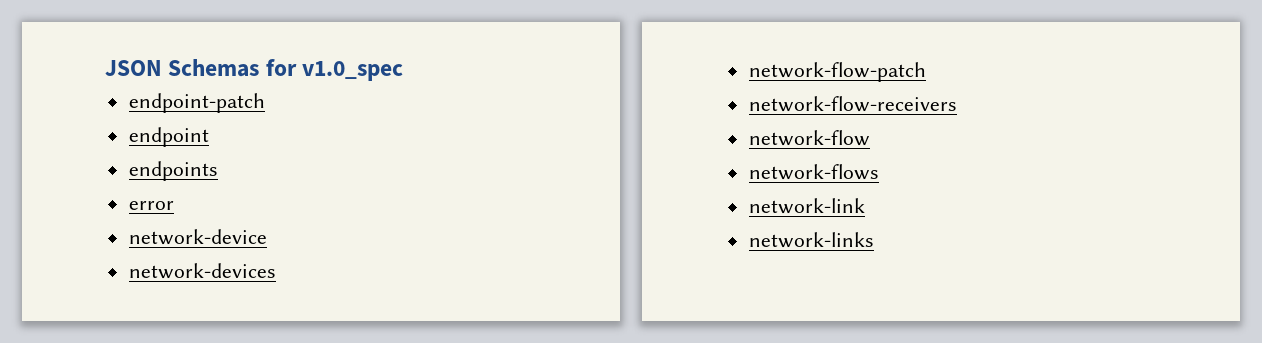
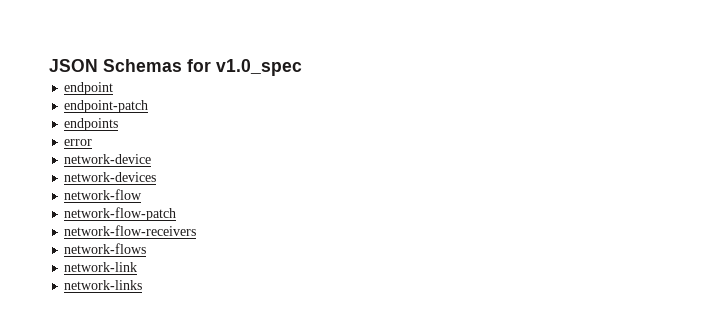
+ endpoint
- endpoint
+ network-flow
- network-flow

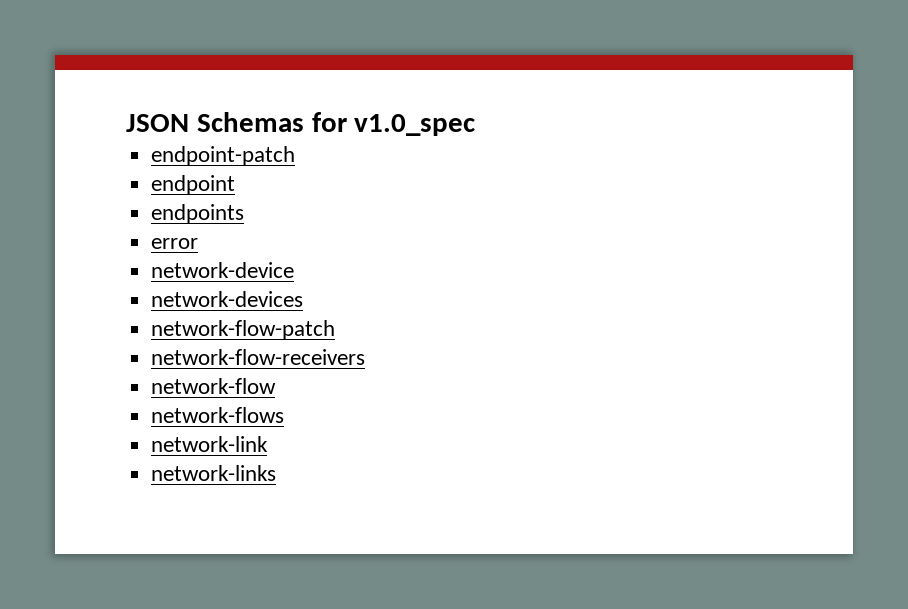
+ endpoint-patch
- endpoint-patch
- network-flow
+ network-flow

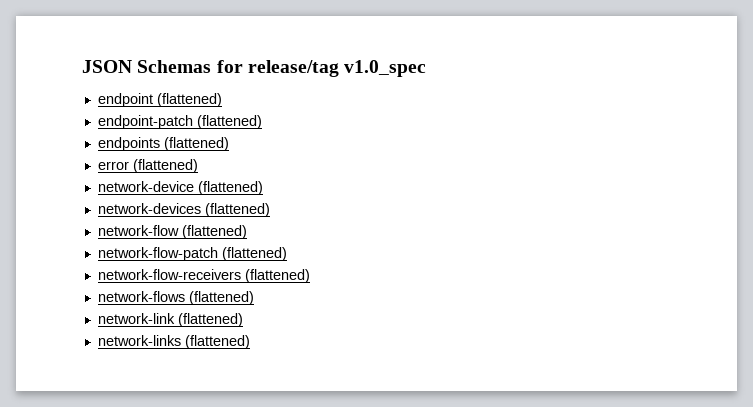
- JSON Schemas for v1.0_spec
+ JSON Schemas for release/tag v1.0_spec
+ endpoint (flattened)
- endpoint-patch
- endpoint
+ endpoint-patch (flattened)
- endpoints
+ endpoints (flattened)
- error
+ error (flattened)
- network-device
+ network-device (flattened)
- network-devices
+ network-devices (flattened)
+ network-flow (flattened)
- network-flow-patch
+ network-flow-patch (flattened)
- network-flow-receivers
- network-flow
+ network-flow-receivers (flattened)
- network-flows
+ network-flows (flattened)
- network-link
+ network-link (flattened)
- network-links
+ network-links (flattened)

